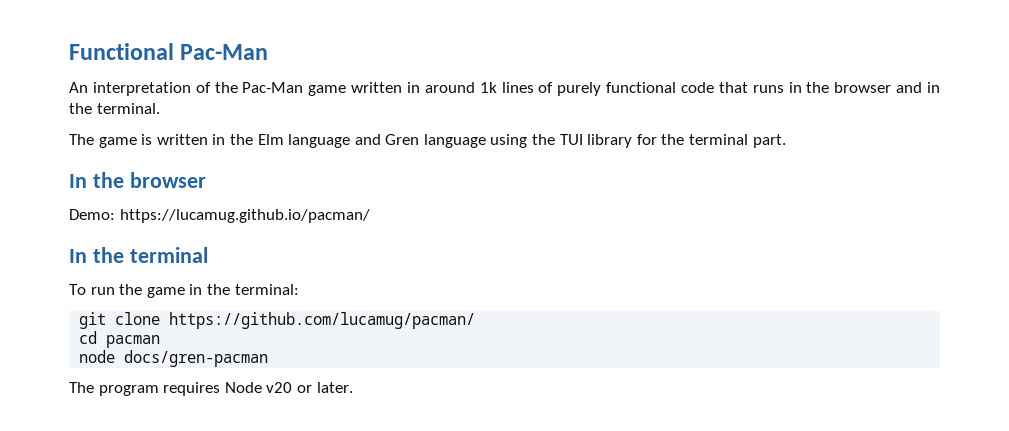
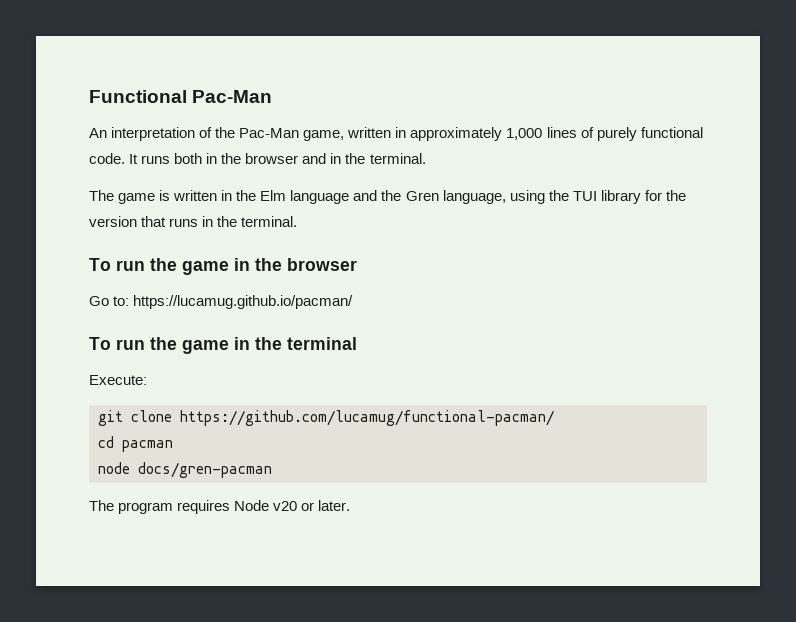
- An interpretation of the Pac-Man game written in around 1k lines of purely functional code that runs in the browser and in the terminal.
+ An interpretation of the Pac-Man game, written in approximately 1,000 lines of purely functional code. It runs both in the browser and in the terminal.
- The game is written in the Elm language and Gren language using the TUI library for the terminal part.
- In the browser
- Demo: https://lucamug.github.io/pacman/
- In the terminal
- To run the game in the terminal:
+ The game is written in the Elm language and the Gren language, using the TUI library for the version that runs in the terminal.
+ To run the game in the browser
+ Go to: https://lucamug.github.io/pacman/
+ To run the game in the terminal
+ Execute:
- git clone https://github.com/lucamug/pacman/
+ git clone https://github.com/lucamug/functional-pacman/

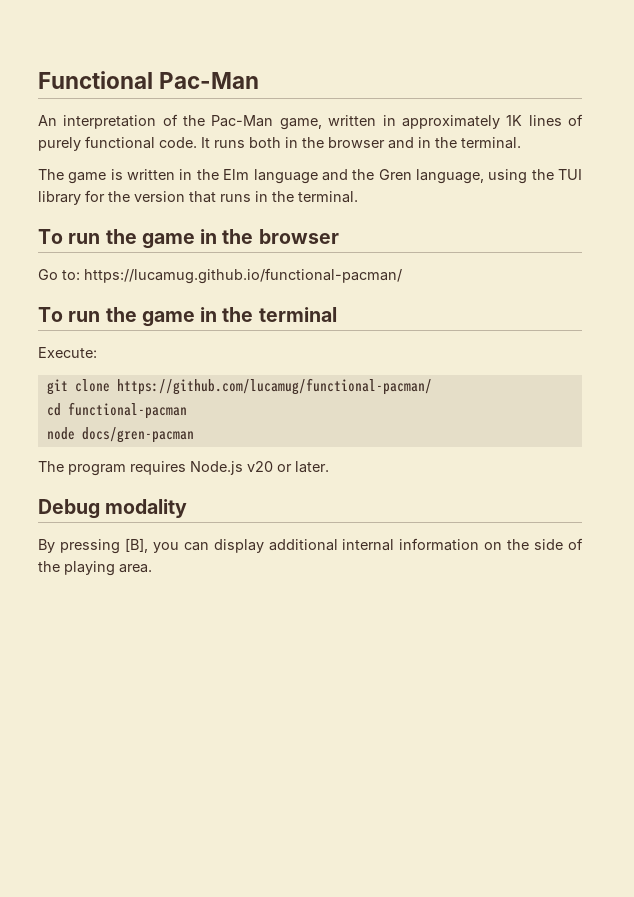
- An interpretation of the Pac-Man game, written in approximately 1,000 lines of purely functional code.
+ An interpretation of the Pac-Man game, written in approximately 1K lines of purely functional code.
- Go to: https://lucamug.github.io/pacman/
+ Go to: https://lucamug.github.io/functional-pacman/
- cd pacman
+ cd functional-pacman
- The program requires Node v20 or later.
+ The program requires Node.js v20 or later.
+ Debug modality
+ By pressing [B], you can display additional internal information on the side of the playing area.

